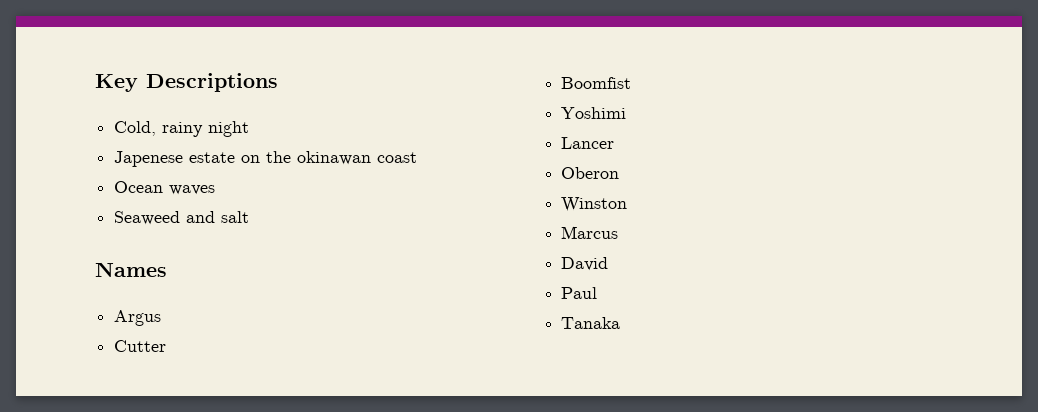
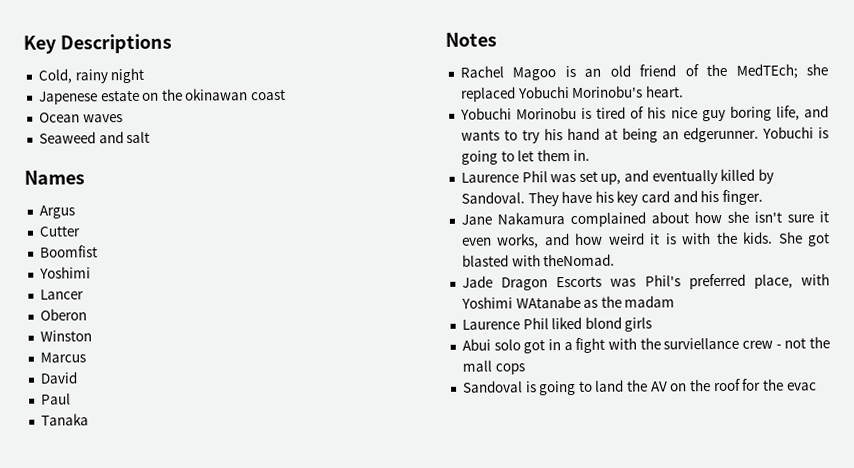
+ Notes
+ Rachel Magoo is an old friend of the MedTEch; she replaced Yobuchi Morinobu's heart.
+ Yobuchi Morinobu is tired of his nice guy boring life, and wants to try his hand at being an edgerunner. Yobuchi is going to let them in.
+ Laurence Phil was set up, and eventually killed by Sandoval. They have his key card and his finger.
+ Jane Nakamura complained about how she isn't sure it even works, and how weird it is with the kids. She got blasted with theNomad.
+ Jade Dragon Escorts was Phil's preferred place, with Yoshimi WAtanabe as the madam
+ Laurence Phil liked blond girls
+ Abui solo got in a fight with the surviellance crew - not the mall cops
+ Sandoval is going to land the AV on the roof for the evac

